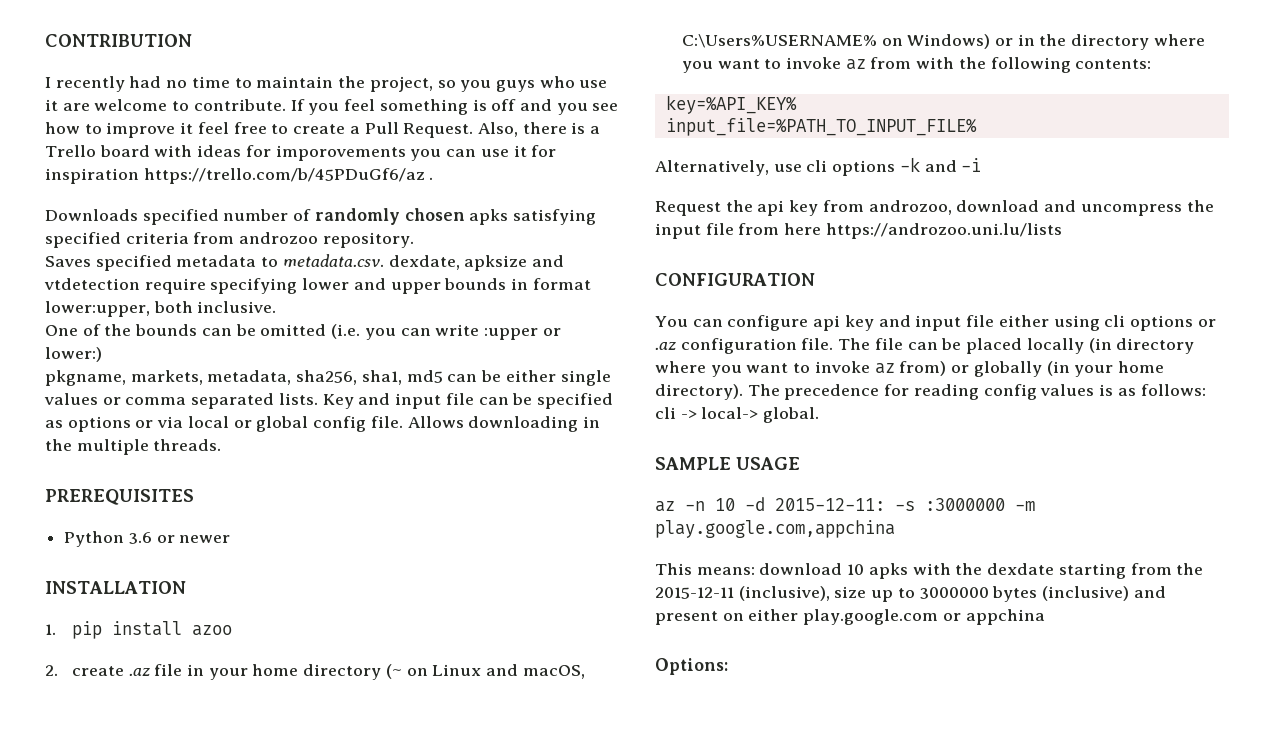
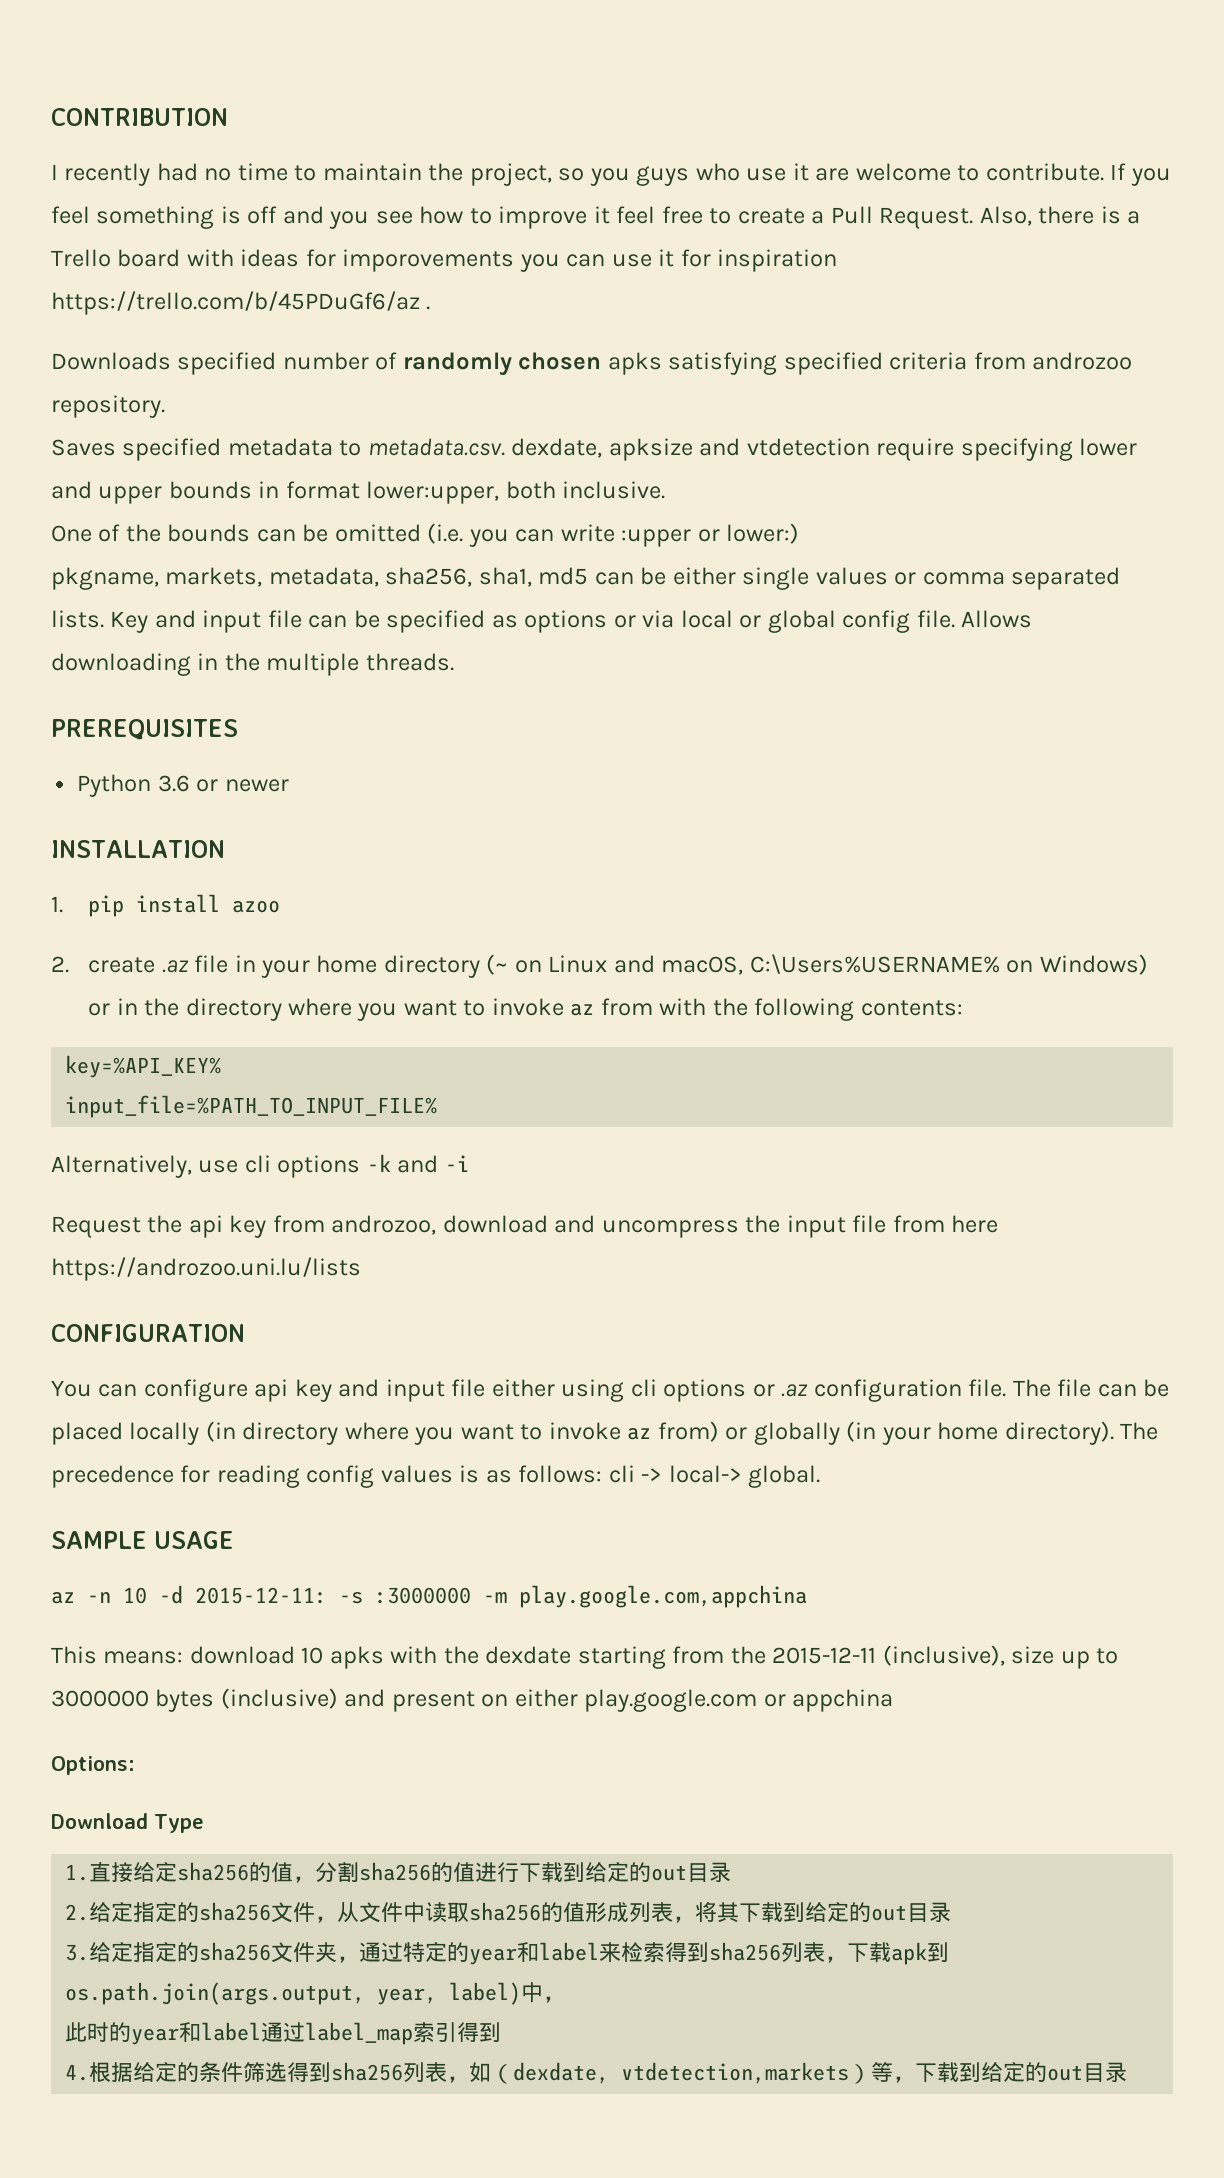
+ Download Type
+ 1.直接给定sha256的值，分割sha256的值进行下载到给定的out目录
+ 2.给定指定的sha256文件，从文件中读取sha256的值形成列表，将其下载到给定的out目录
+ 3.给定指定的sha256文件夹，通过特定的year和label来检索得到sha256列表，下载apk到os.path.join(args.output, year, label)中，
+ 此时的year和label通过label_map索引得到
+ 4.根据给定的条件筛选得到sha256列表，如（dexdate, vtdetection,markets）等，下载到给定的out目录

